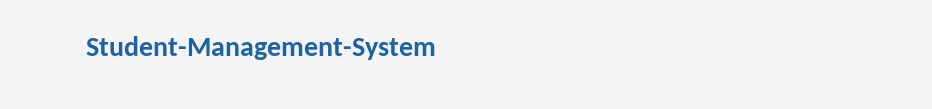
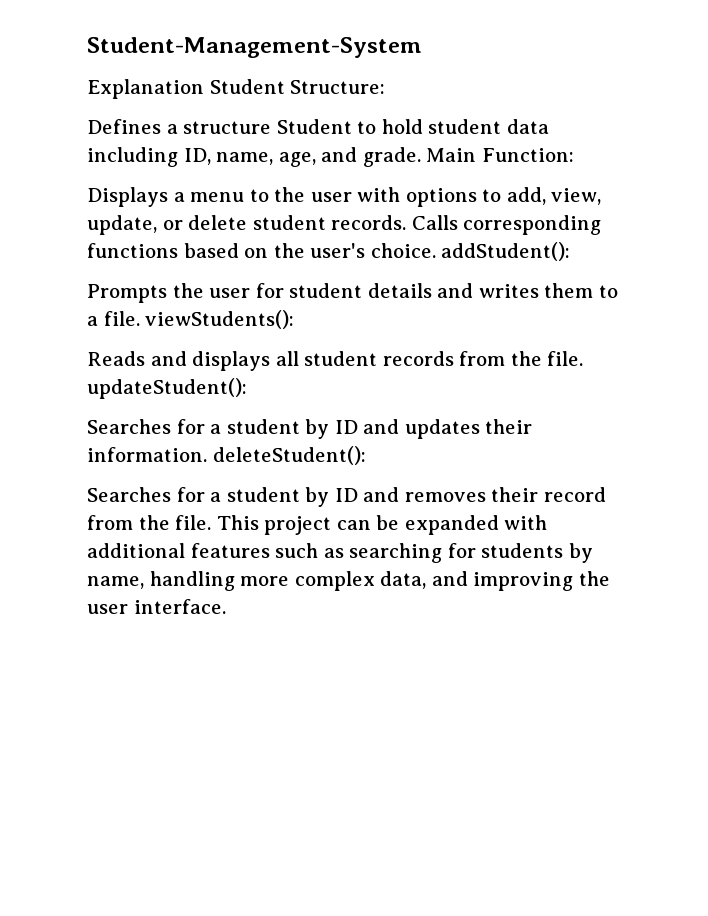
+ Explanation Student Structure:
+ Defines a structure Student to hold student data including ID, name, age, and grade. Main Function:
+ Displays a menu to the user with options to add, view, update, or delete student records. Calls corresponding functions based on the user's choice. addStudent():
+ Prompts the user for student details and writes them to a file. viewStudents():
+ Reads and displays all student records from the file. updateStudent():
+ Searches for a student by ID and updates their information. deleteStudent():
+ Searches for a student by ID and removes their record from the file. This project can be expanded with additional features such as searching for students by name, handling more complex data, and improving the user interface.

